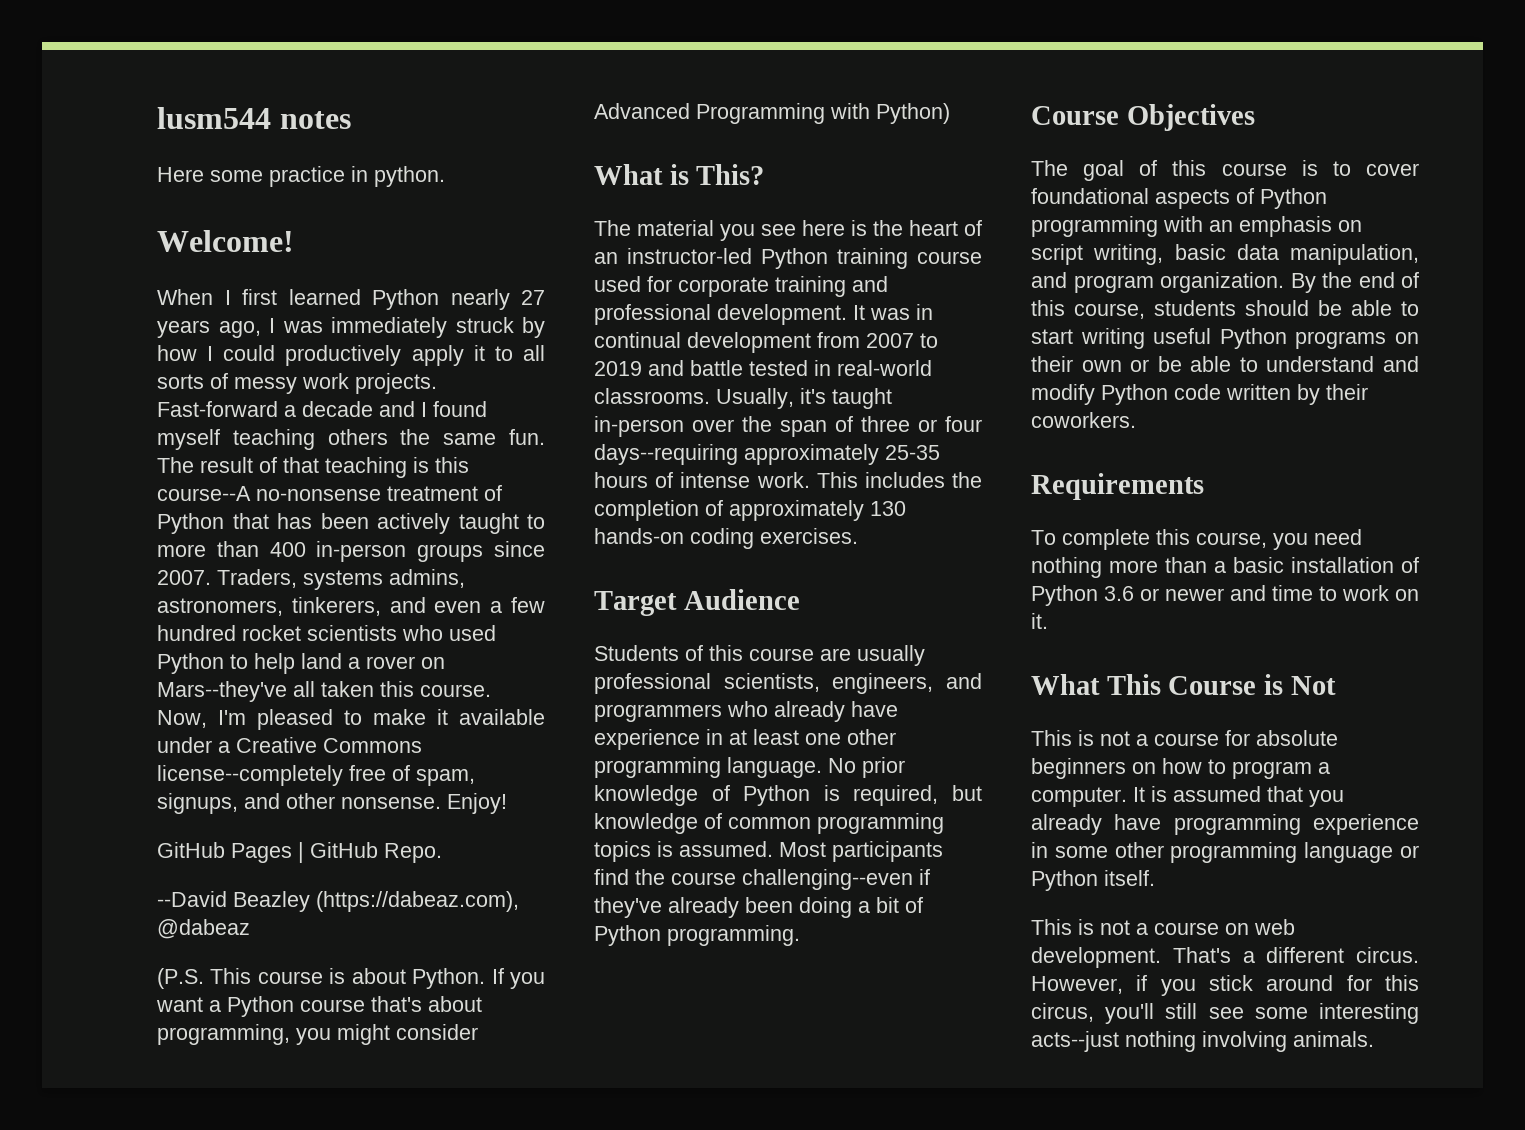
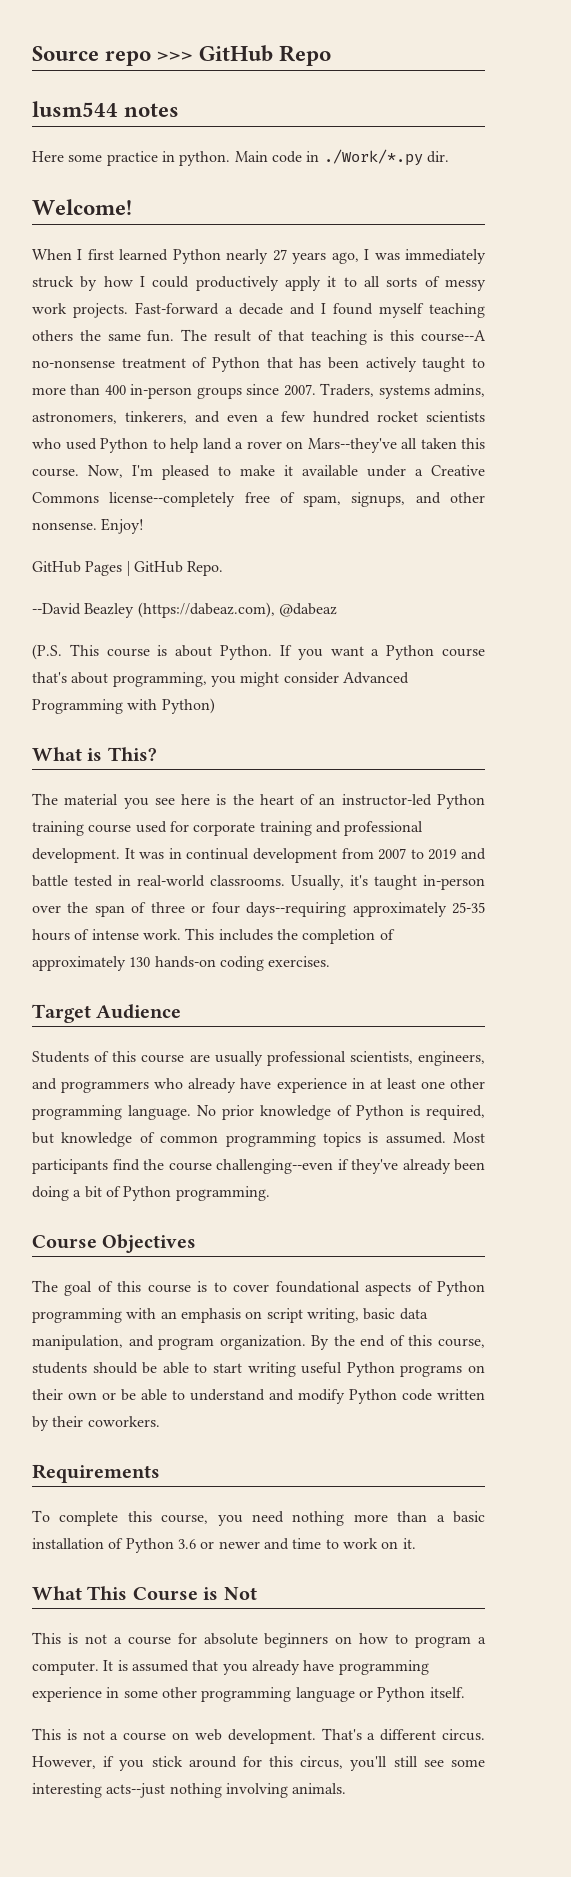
+ Source repo >>> GitHub Repo
+ Main code in ./Work/*.py dir.

